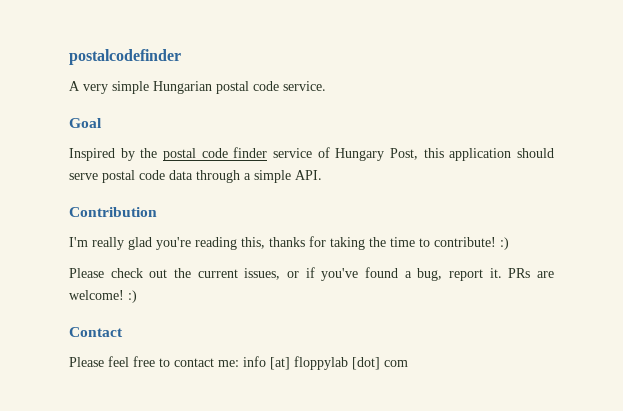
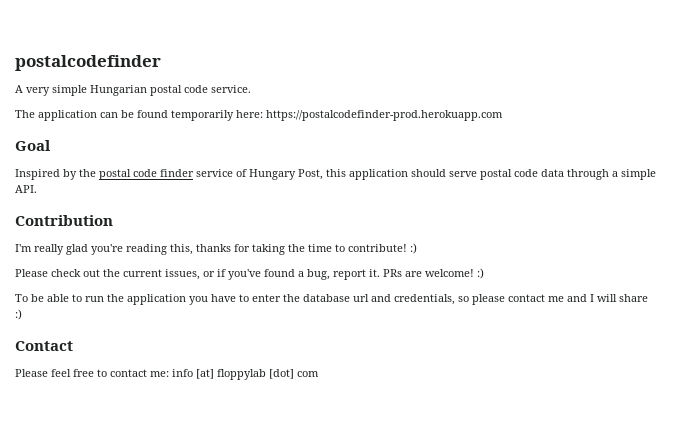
+ The application can be found temporarily here: https://postalcodefinder-prod.herokuapp.com
+ To be able to run the application you have to enter the database url and credentials, so please contact me and I will share :)

